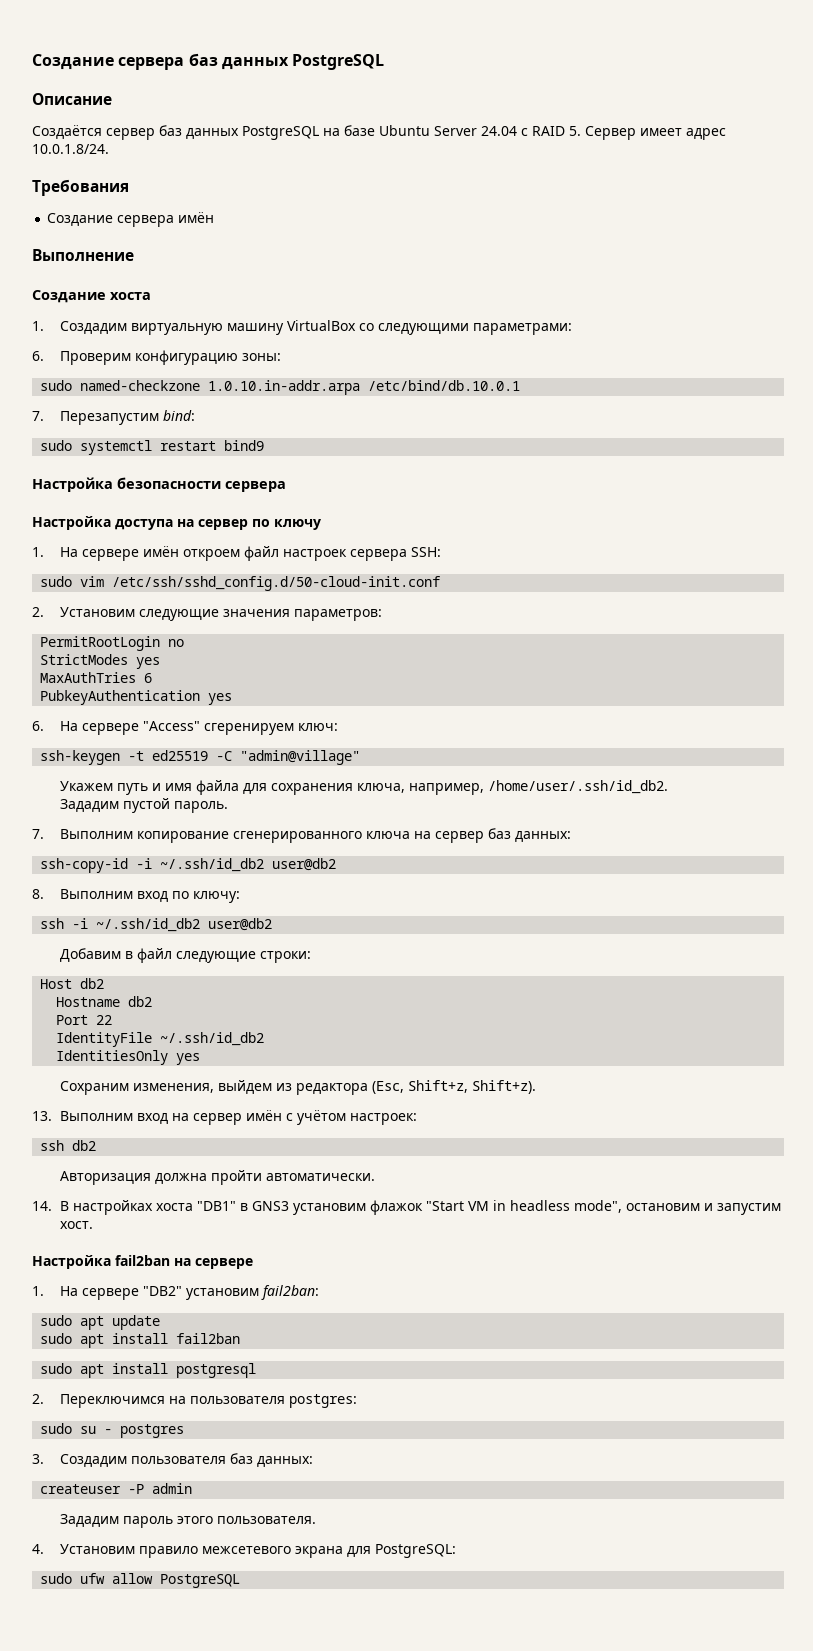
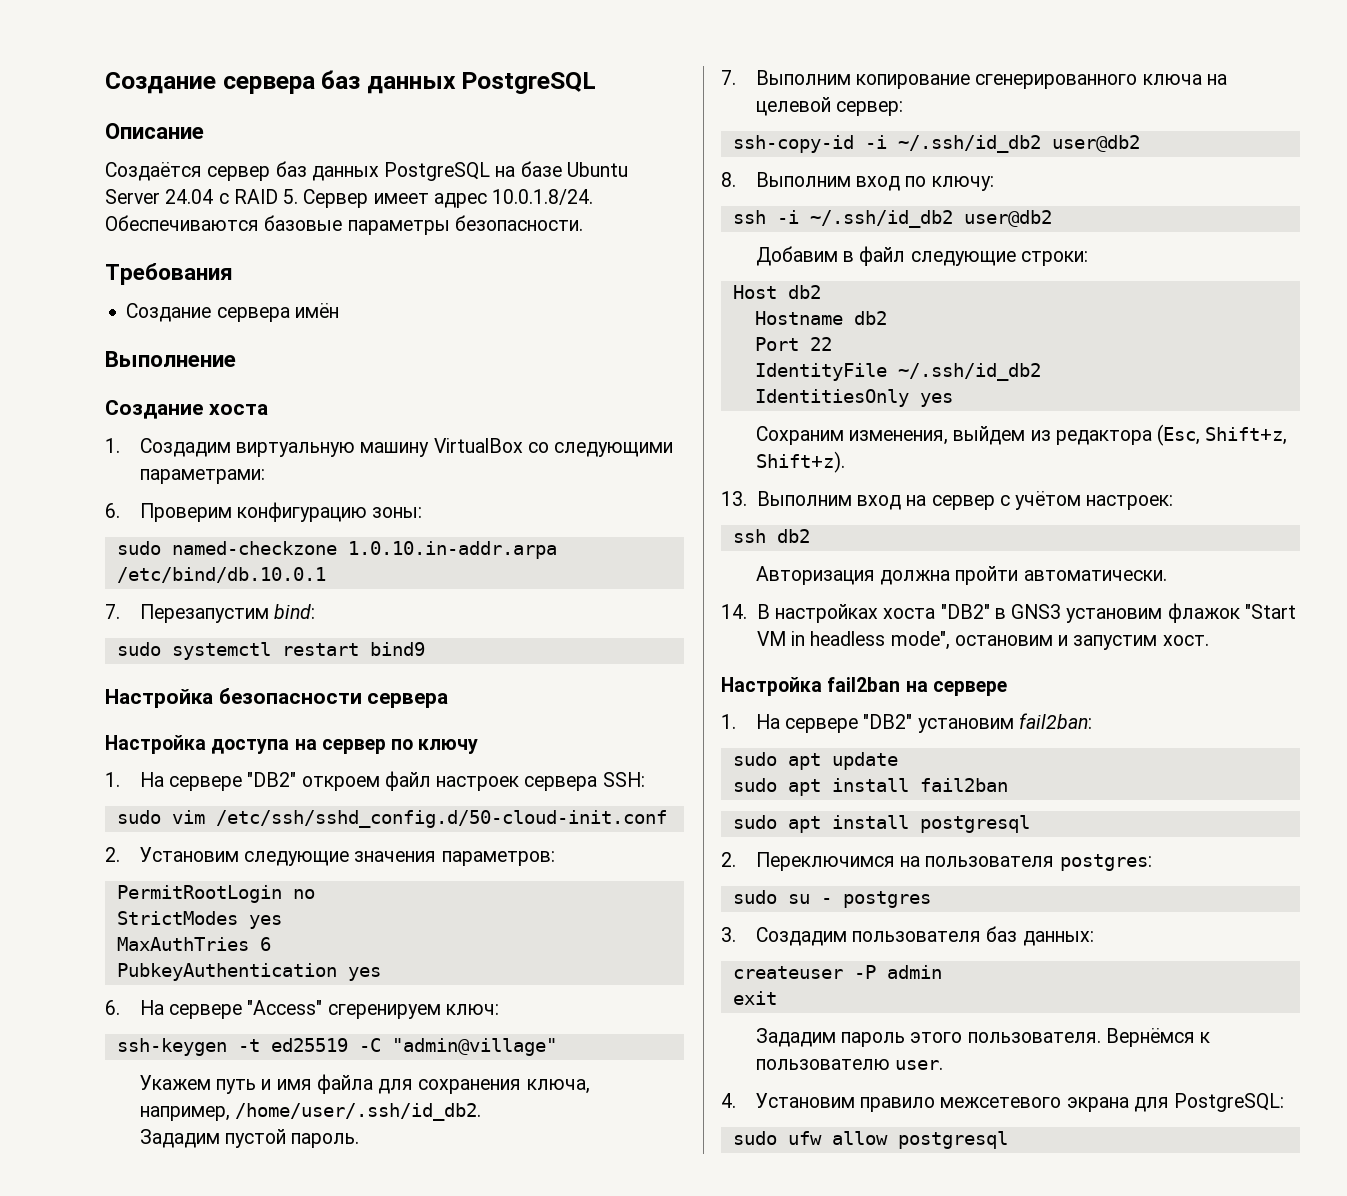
- Создаётся сервер баз данных PostgreSQL на базе Ubuntu Server 24.04 с RAID 5. Сервер имеет адрес 10.0.1.8/24.
+ Создаётся сервер баз данных PostgreSQL на базе Ubuntu Server 24.04 с RAID 5. Сервер имеет адрес 10.0.1.8/24. Обеспечиваются базовые параметры безопасности.
- 1. На сервере имён откроем файл настроек сервера SSH:
+ 1. На сервере "DB2" откроем файл настроек сервера SSH:
- 7. Выполним копирование сгенерированного ключа на сервер баз данных:
+ 7. Выполним копирование сгенерированного ключа на целевой сервер:
- 13. Выполним вход на сервер имён с учётом настроек:
+ 13. Выполним вход на сервер с учётом настроек:
- 14. В настройках хоста "DB1" в GNS3 установим флажок "Start VM in headless mode", остановим и запустим хост.
+ 14. В настройках хоста "DB2" в GNS3 установим флажок "Start VM in headless mode", остановим и запустим хост.
+ exit
+ Вернёмся к пользователю user.
- sudo ufw allow PostgreSQL
+ sudo ufw allow postgresql

